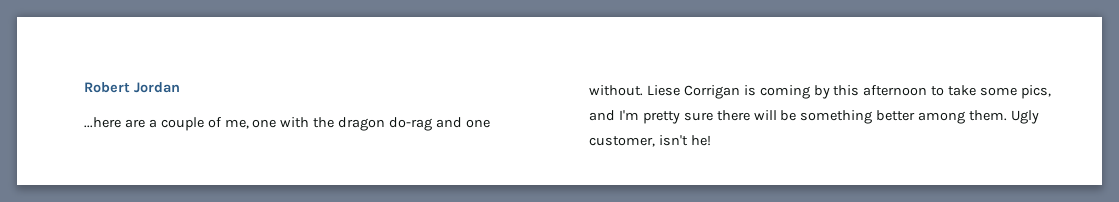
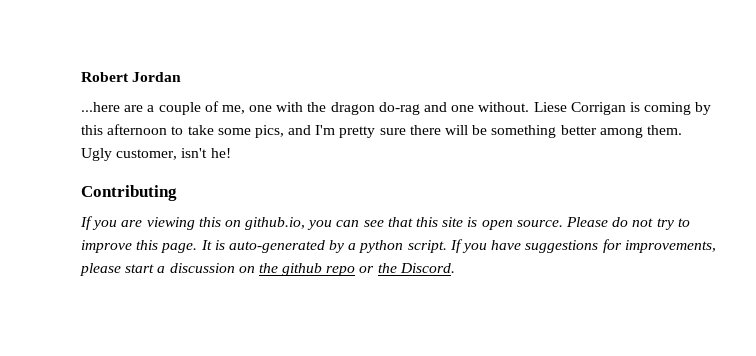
+ Contributing
+ If you are viewing this on github.io, you can see that this site is open source. Please do not try to improve this page. It is auto-generated by a python script. If you have suggestions for improvements, please start a discussion on the github repo or the Discord.

